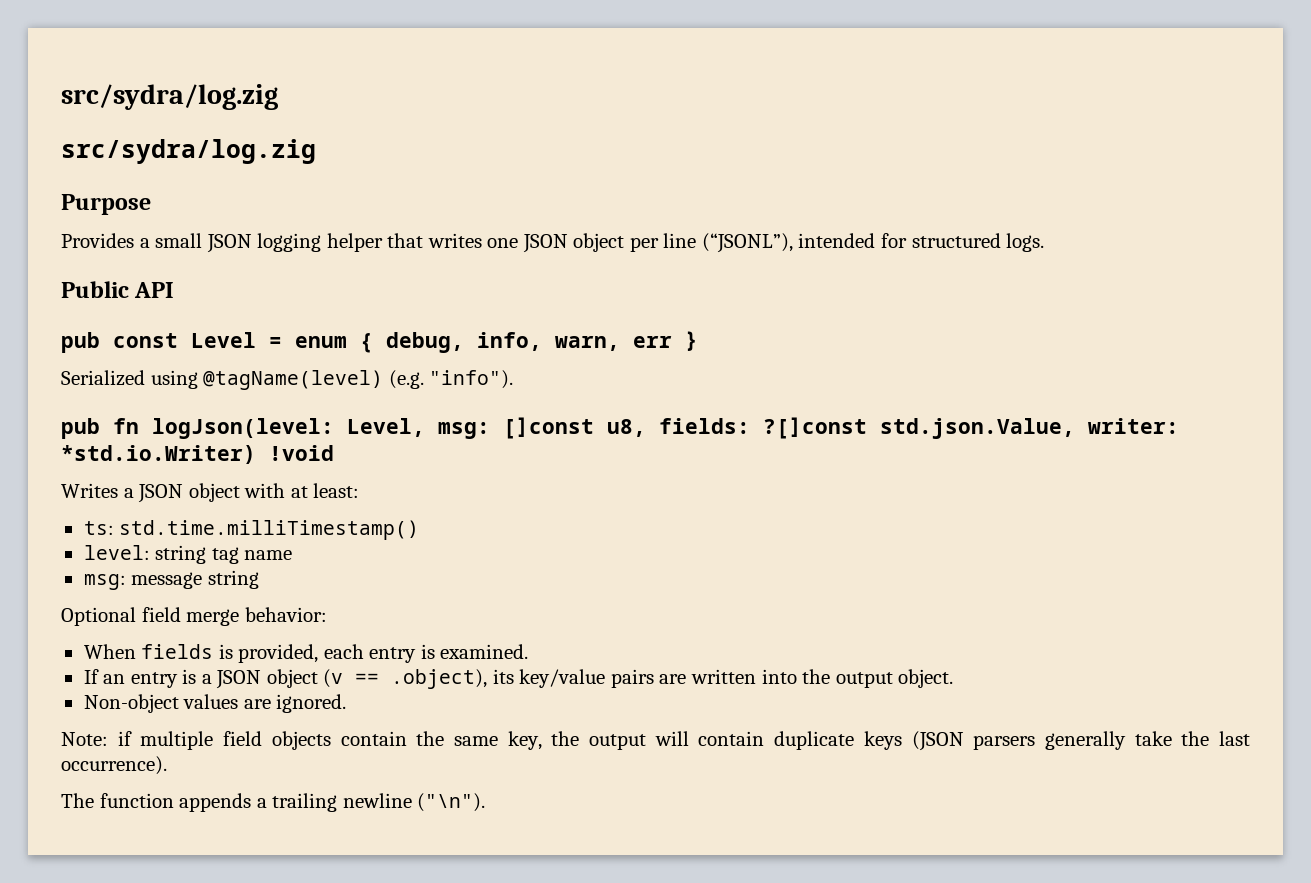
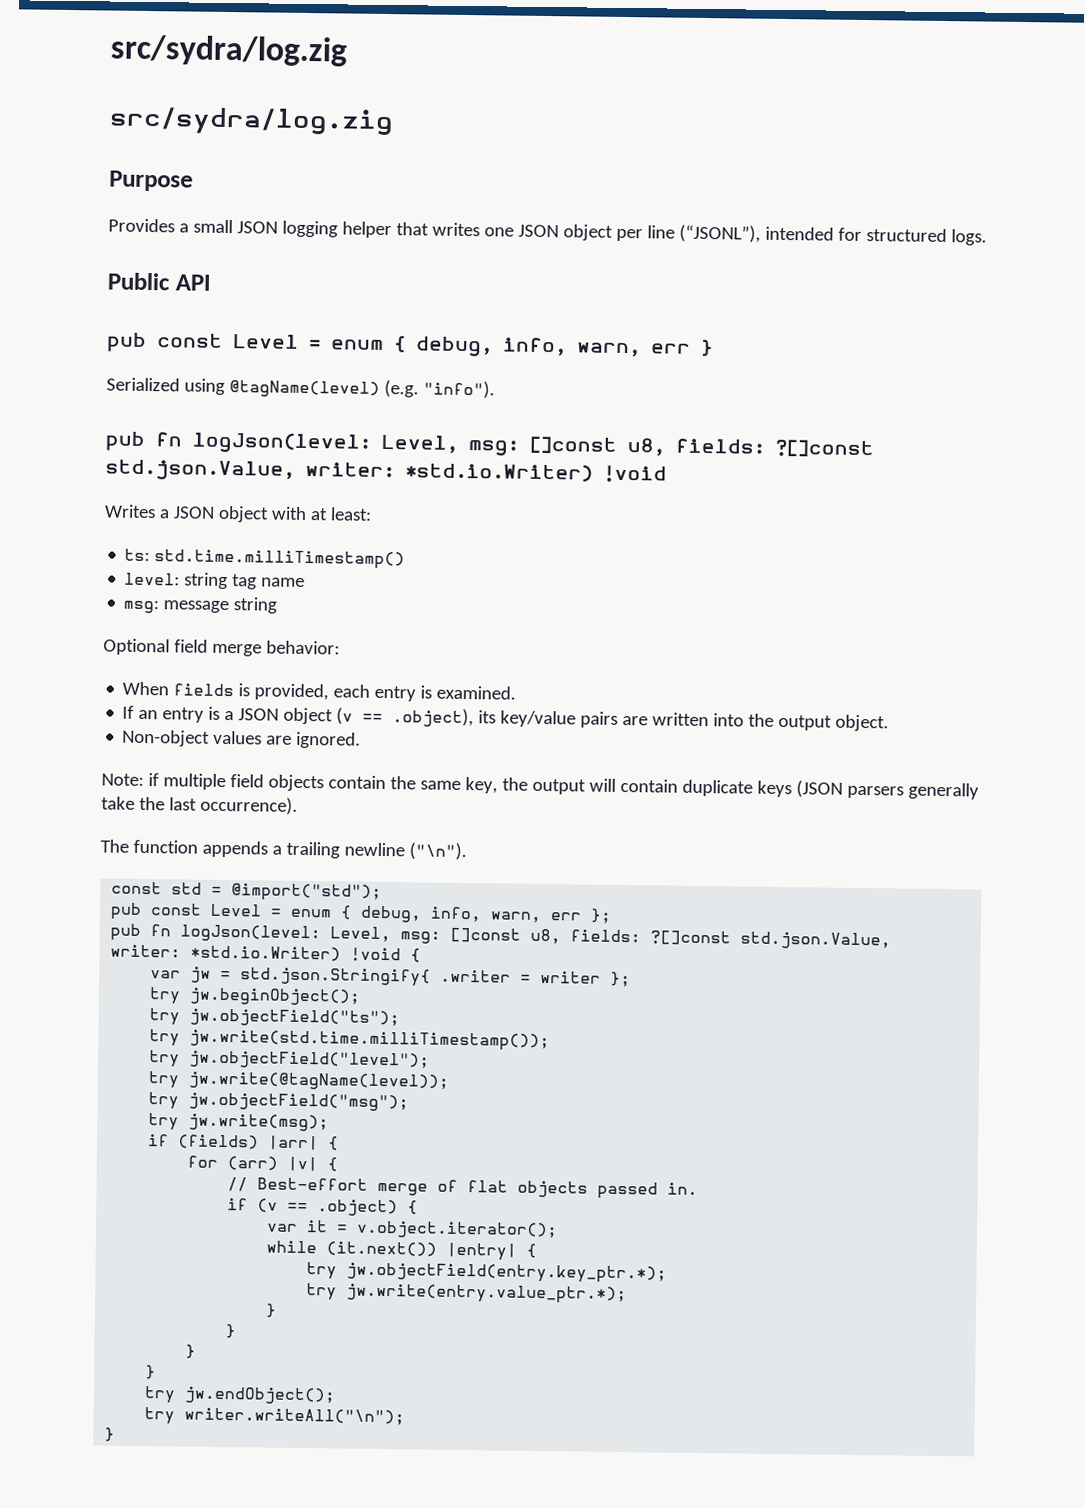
+ const std = @import("std");
+ pub const Level = enum { debug, info, warn, err };
+ pub fn logJson(level: Level, msg: []const u8, fields: ?[]const std.json.Value, writer: *std.io.Writer) !void {
+ var jw = std.json.Stringify{ .writer = writer };
+ try jw.beginObject();
+ try jw.objectField("ts");
+ try jw.write(std.time.milliTimestamp());
+ try jw.objectField("level");
+ try jw.write(@tagName(level));
+ try jw.objectField("msg");
+ try jw.write(msg);
+ if (fields) |arr| {
+ for (arr) |v| {
+ // Best-effort merge of flat objects passed in.
+ if (v == .object) {
+ var it = v.object.iterator();
+ while (it.next()) |entry| {
+ try jw.objectField(entry.key_ptr.*);
+ try jw.write(entry.value_ptr.*);
+ }
+ }
+ }
+ }
+ try jw.endObject();
+ try writer.writeAll("\n");
+ }

